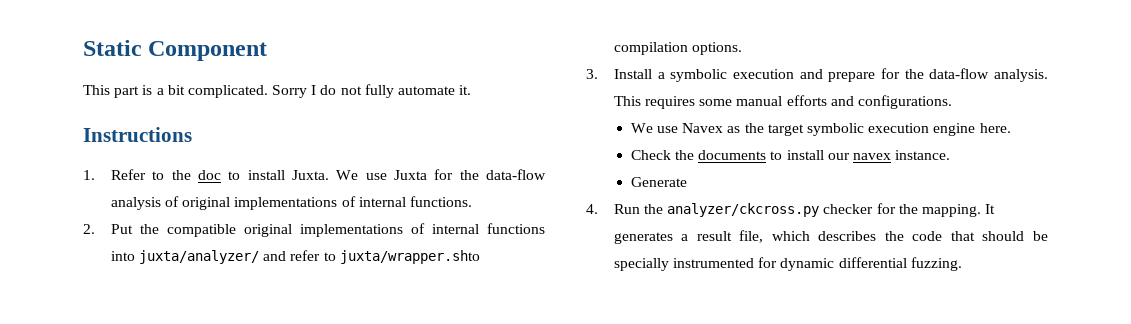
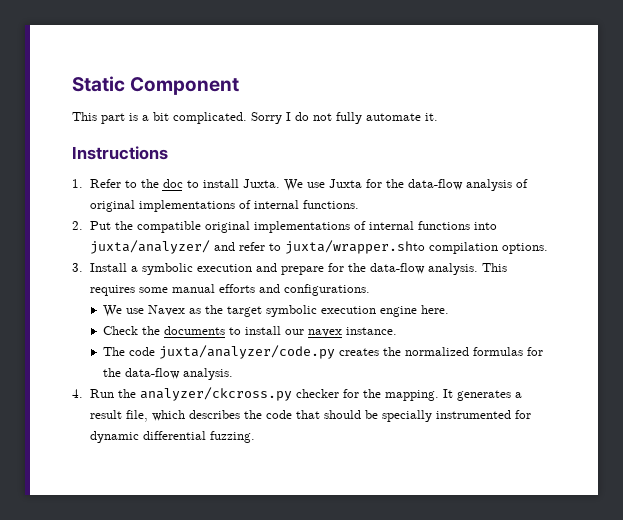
- Generate
+ The code juxta/analyzer/code.py creates the normalized formulas for the data-flow analysis.

